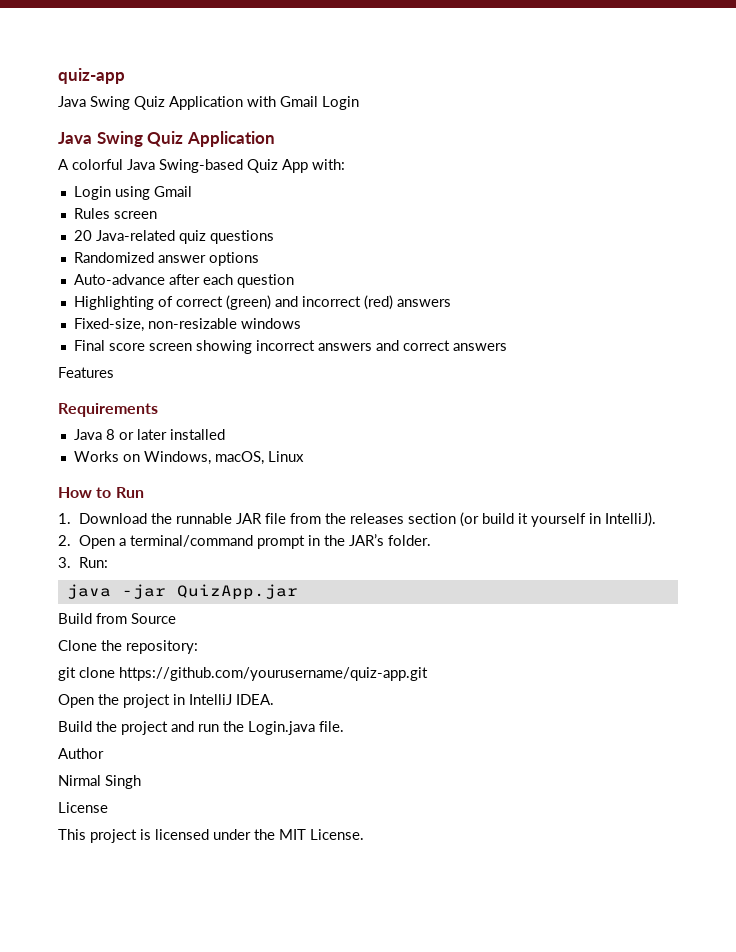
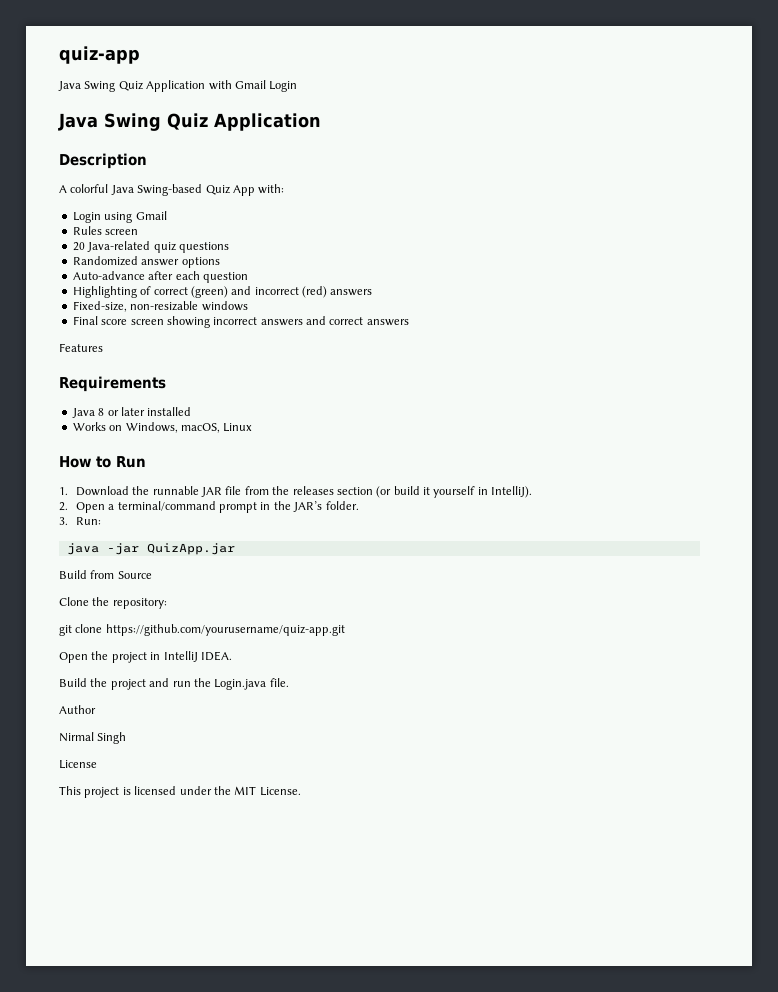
+ Description

